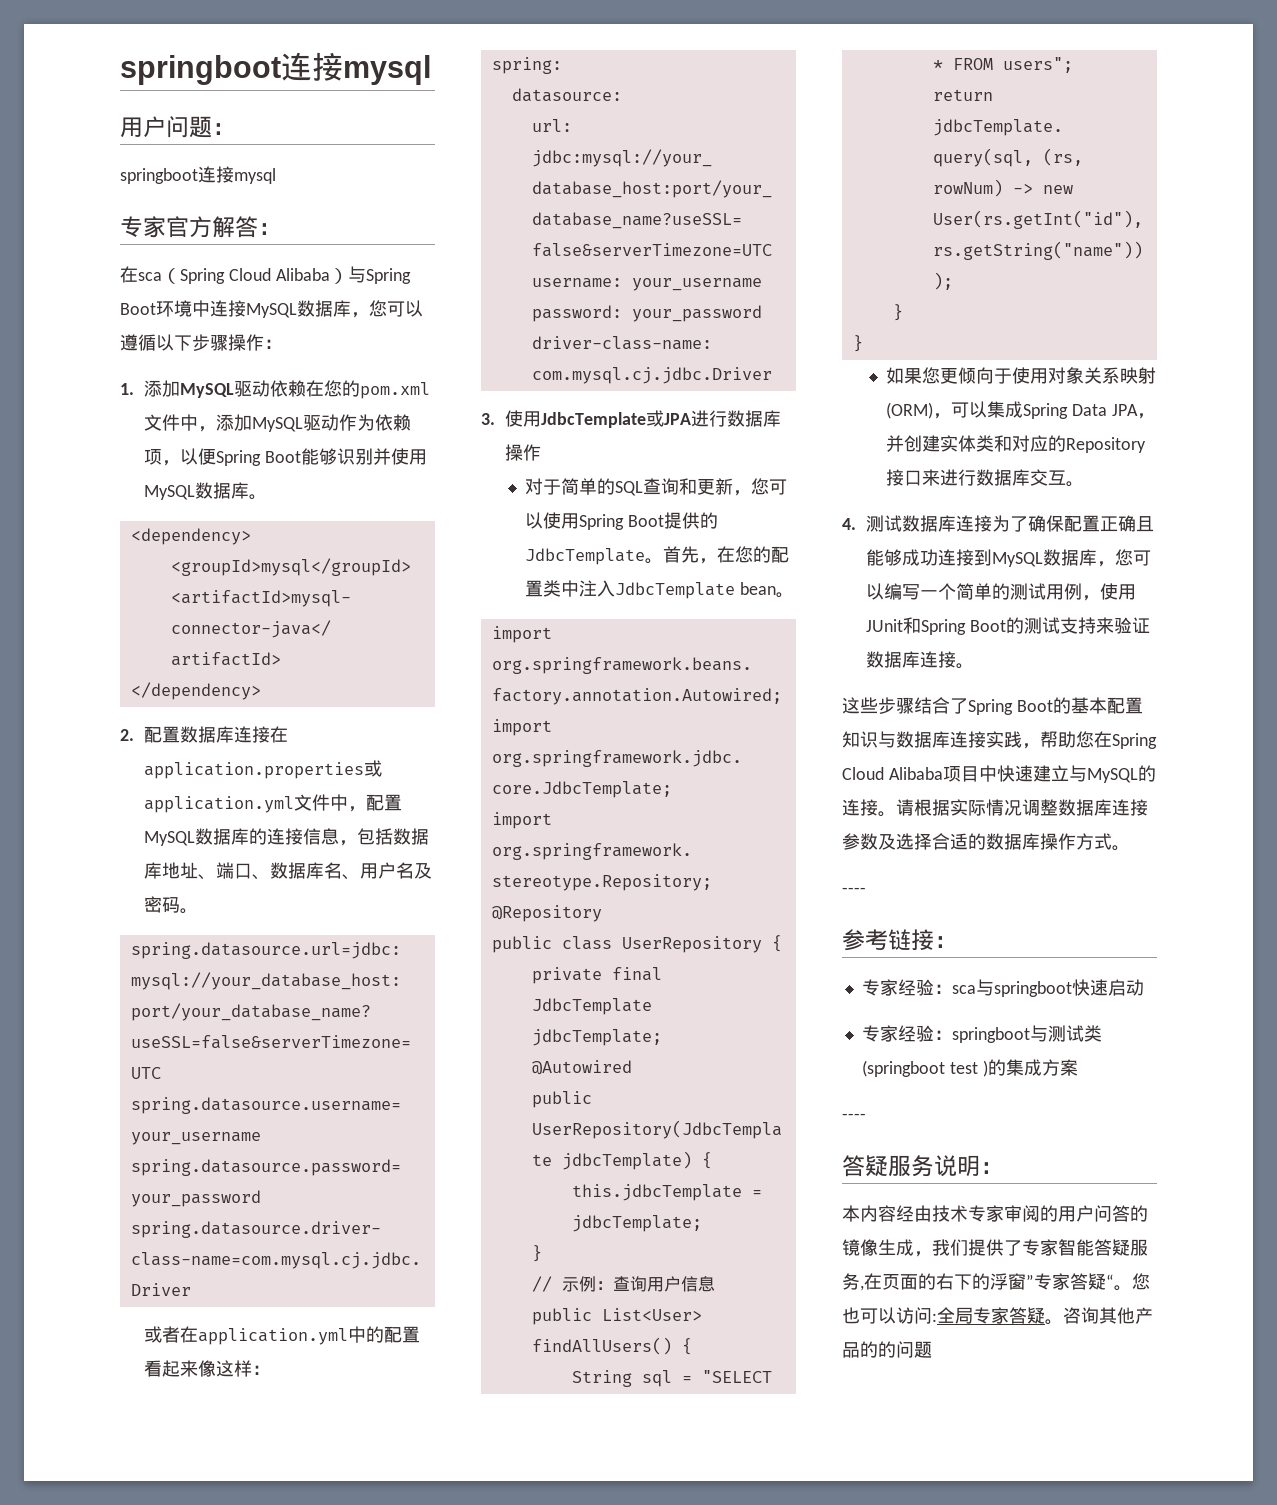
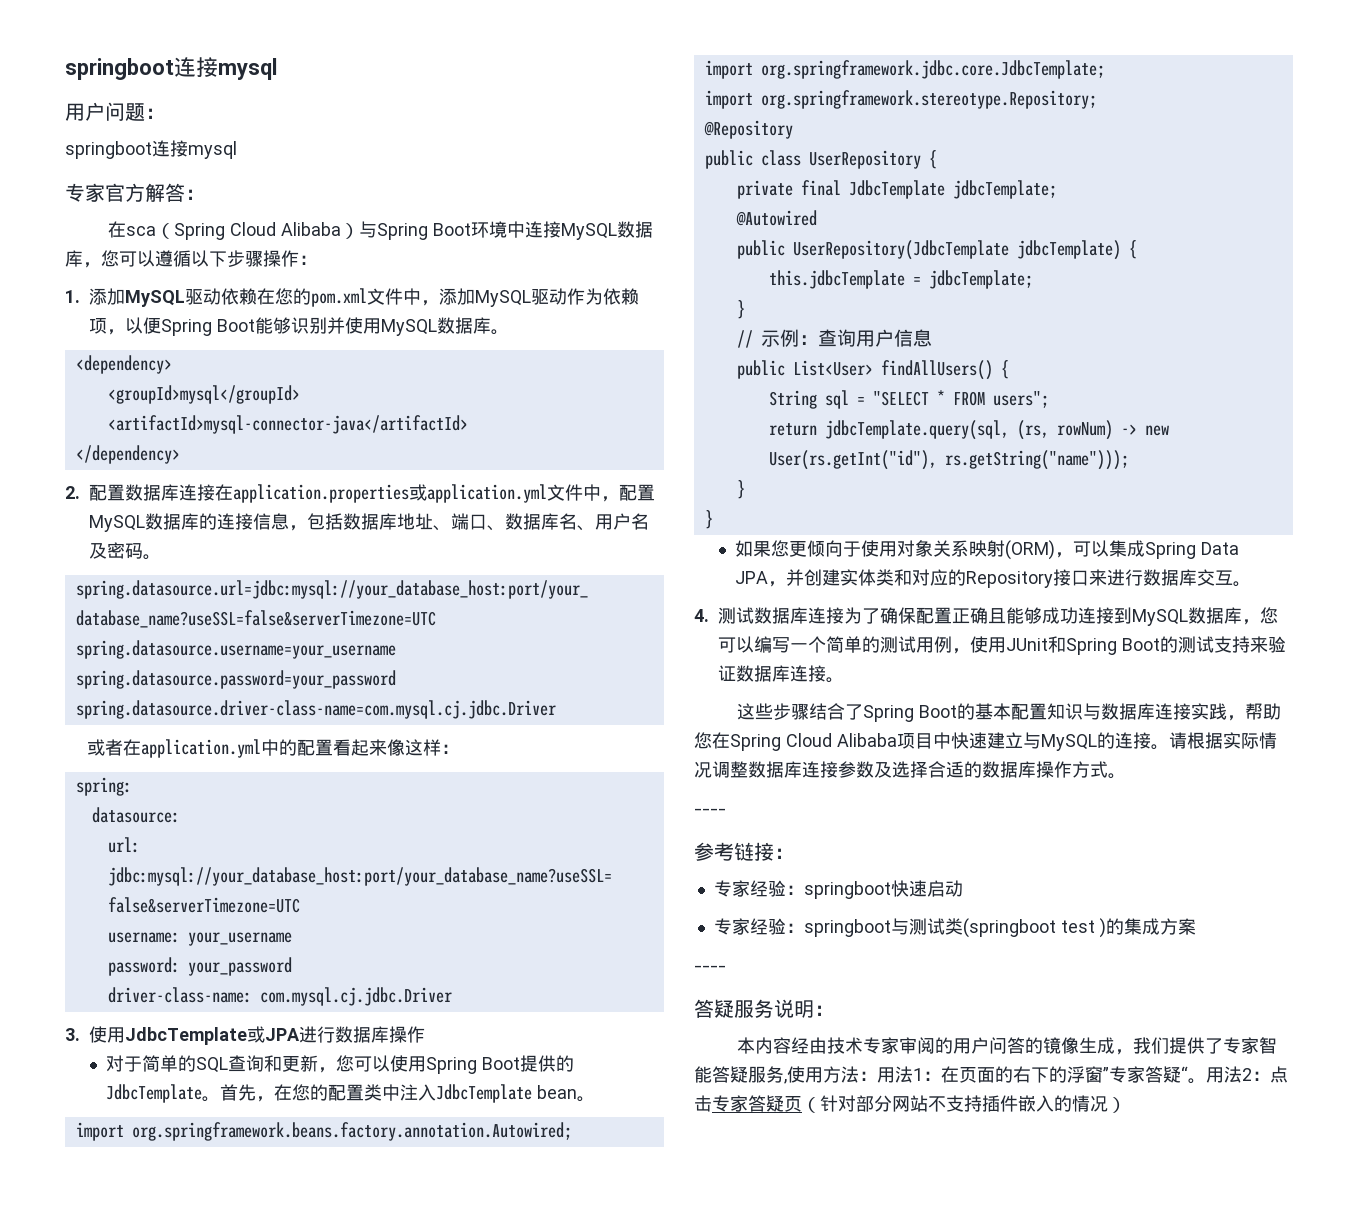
- 专家经验：sca与springboot快速启动
+ 专家经验：springboot快速启动
- 本内容经由技术专家审阅的用户问答的镜像生成，我们提供了专家智能答疑服务,在页面的右下的浮窗”专家答疑“。
+ 本内容经由技术专家审阅的用户问答的镜像生成，我们提供了专家智能答疑服务,使用方法：用法1：在页面的右下的浮窗”专家答疑“。
- 您也可以访问:全局专家答疑。咨询其他产品的的问题
+ 用法2：点击专家答疑页（针对部分网站不支持插件嵌入的情况）

